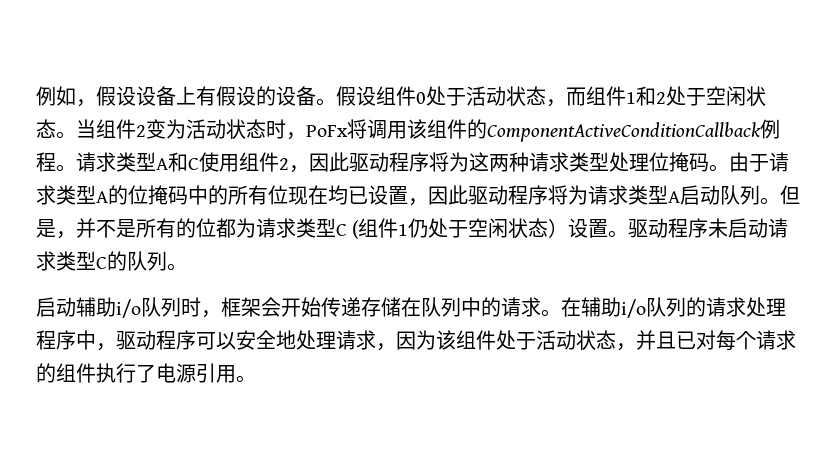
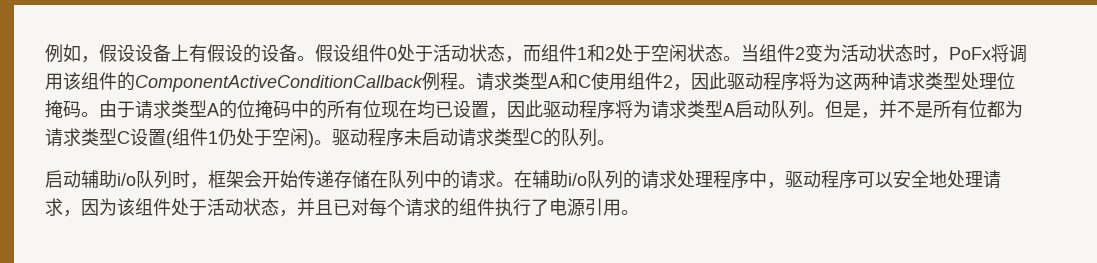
- 但是，并不是所有的位都为请求类型C (组件1仍处于空闲状态）设置。
+ 但是，并不是所有位都为请求类型C设置(组件1仍处于空闲)。

